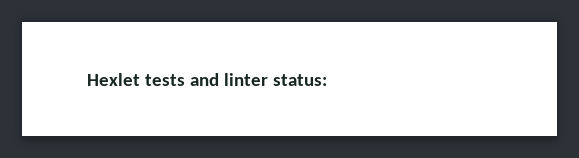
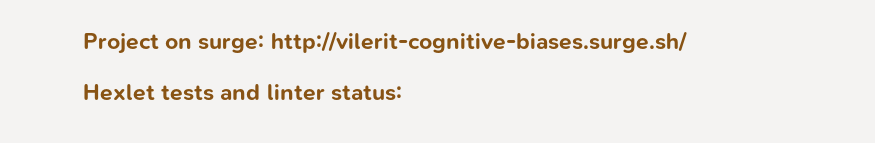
+ Project on surge: http://vilerit-cognitive-biases.surge.sh/

